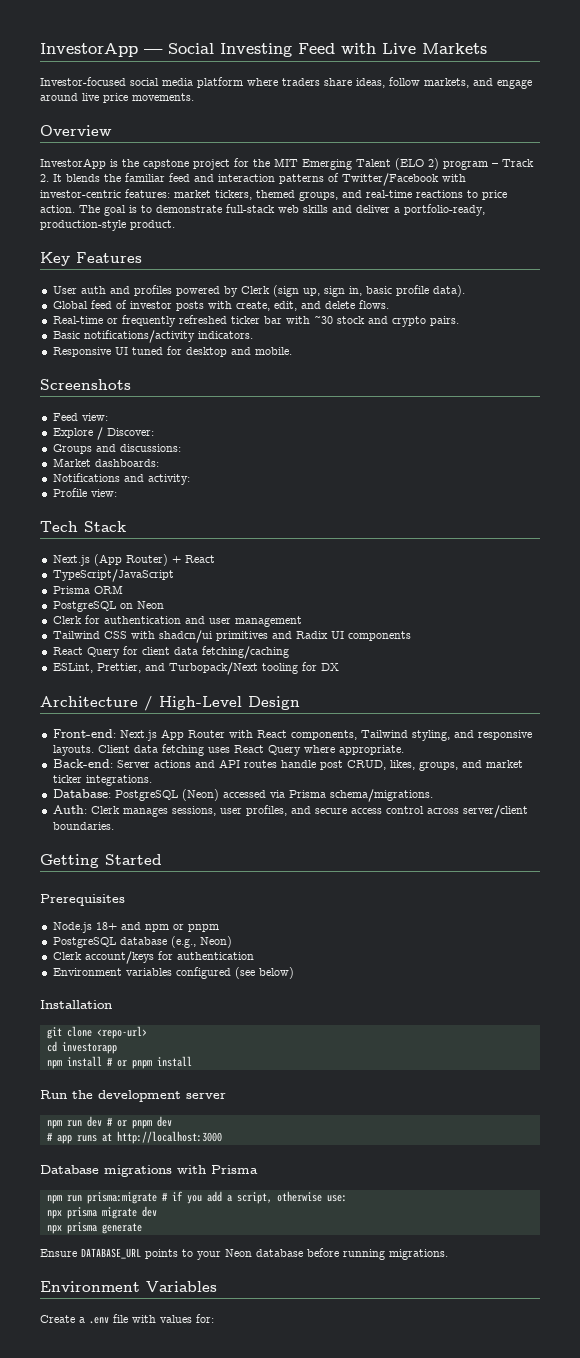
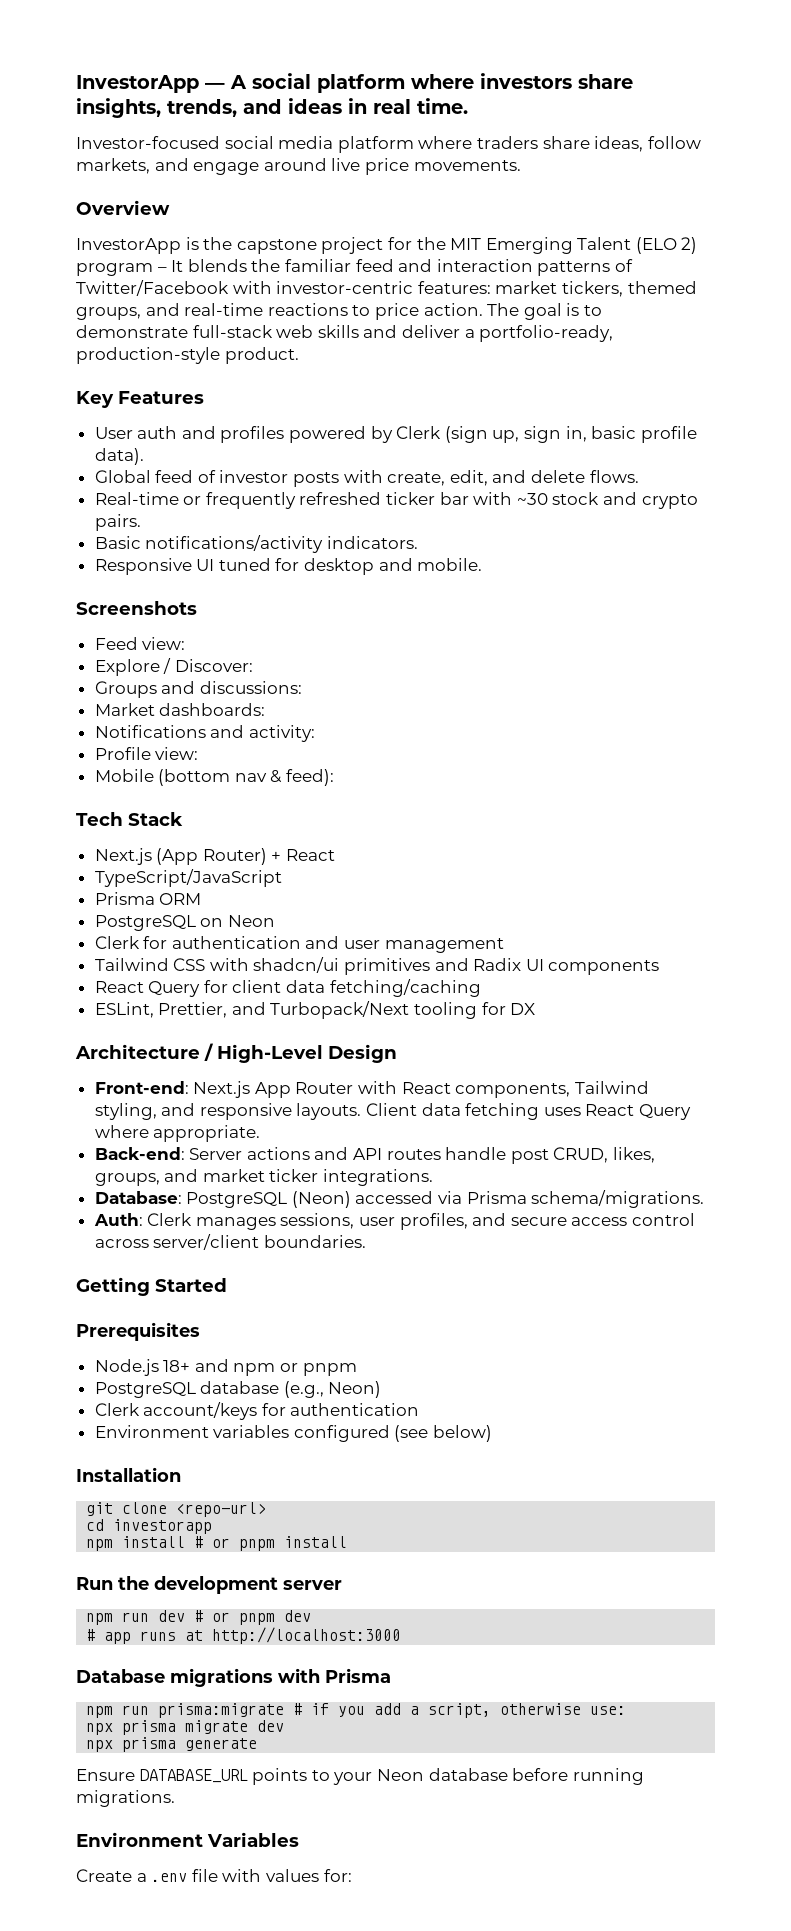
- InvestorApp — Social Investing Feed with Live Markets
+ InvestorApp — A social platform where investors share insights, trends, and ideas in real time.
- InvestorApp is the capstone project for the MIT Emerging Talent (ELO 2) program – Track 2. It blends the familiar feed and interaction patterns of Twitter/Facebook with investor-centric features: market tickers, themed groups, and real-time reactions to price action.
+ InvestorApp is the capstone project for the MIT Emerging Talent (ELO 2) program – It blends the familiar feed and interaction patterns of Twitter/Facebook with investor-centric features: market tickers, themed groups, and real-time reactions to price action.
+ Mobile (bottom nav & feed):

